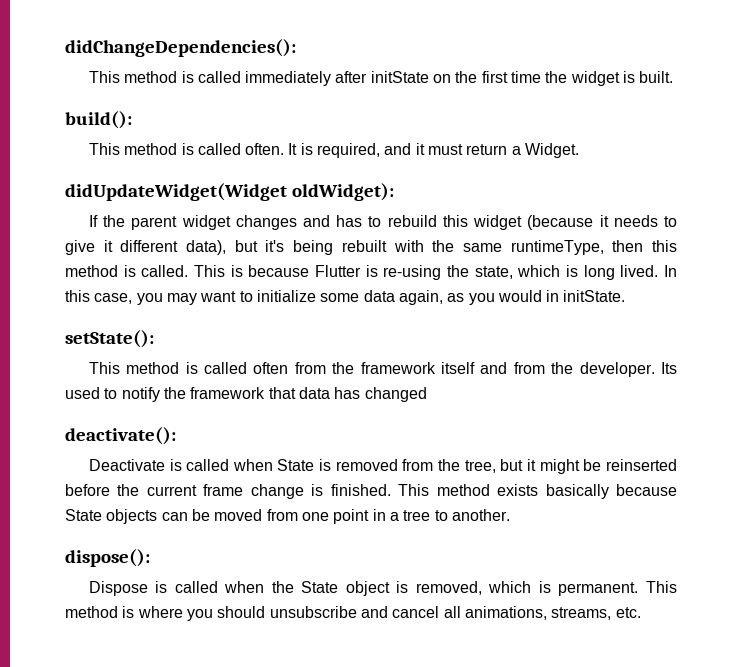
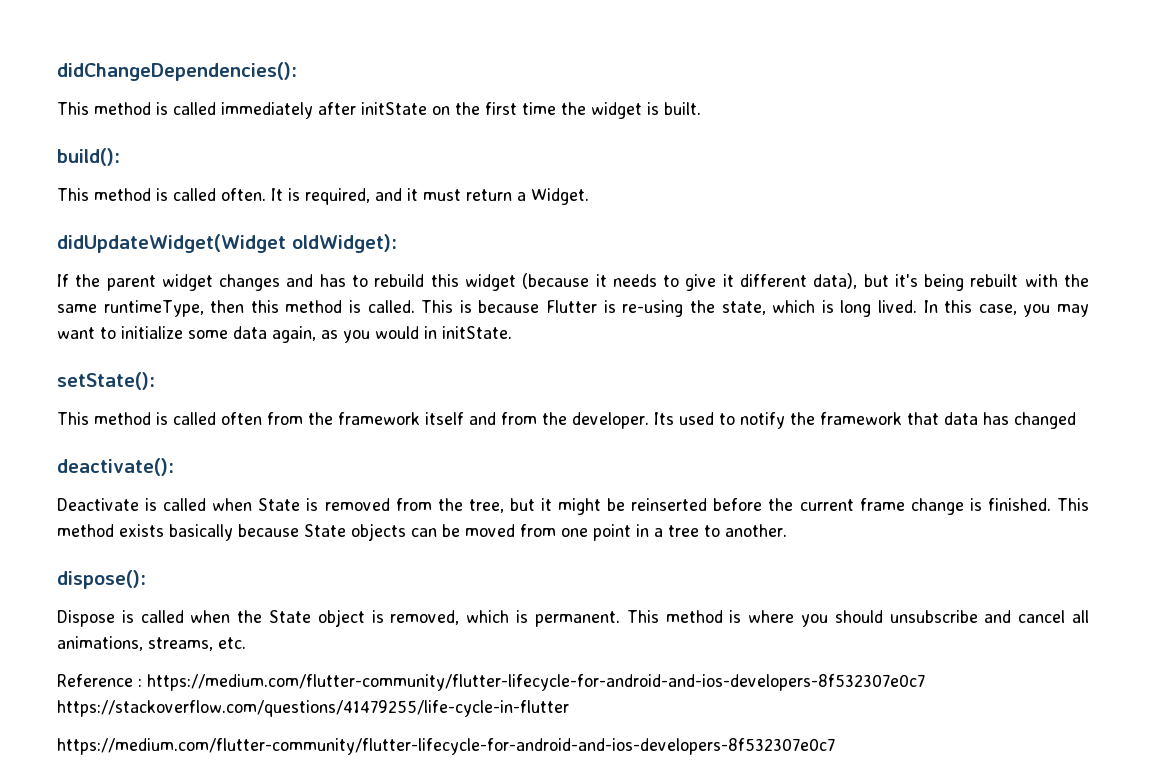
+ Reference : https://medium.com/flutter-community/flutter-lifecycle-for-android-and-ios-developers-8f532307e0c7 https://stackoverflow.com/questions/41479255/life-cycle-in-flutter
+ https://medium.com/flutter-community/flutter-lifecycle-for-android-and-ios-developers-8f532307e0c7

